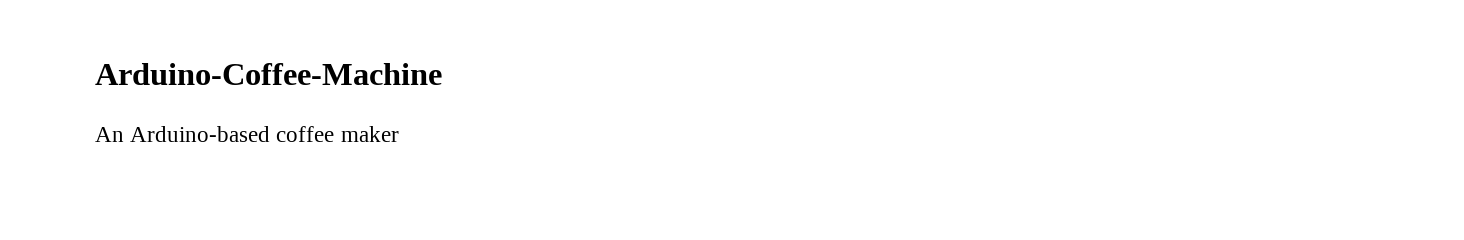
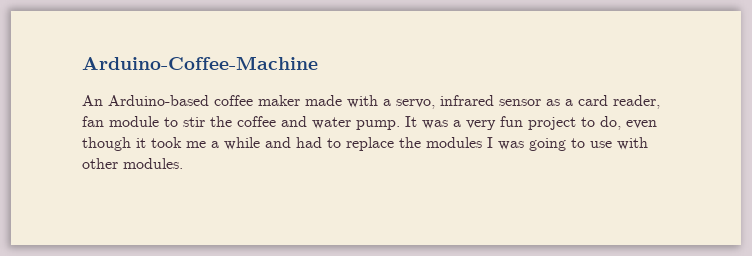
- An Arduino-based coffee maker
+ An Arduino-based coffee maker made with a servo, infrared sensor as a card reader, fan module to stir the coffee and water pump. It was a very fun project to do, even though it took me a while and had to replace the modules I was going to use with other modules.

